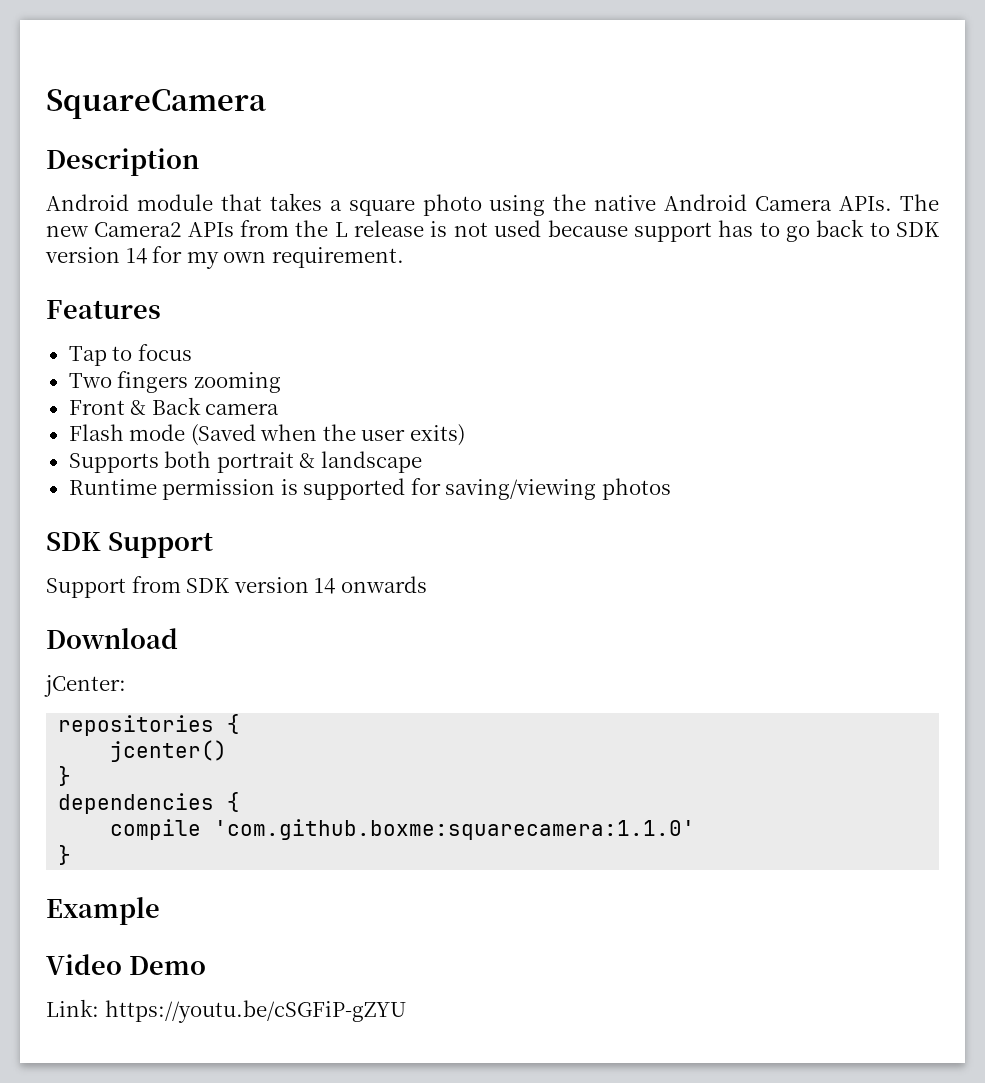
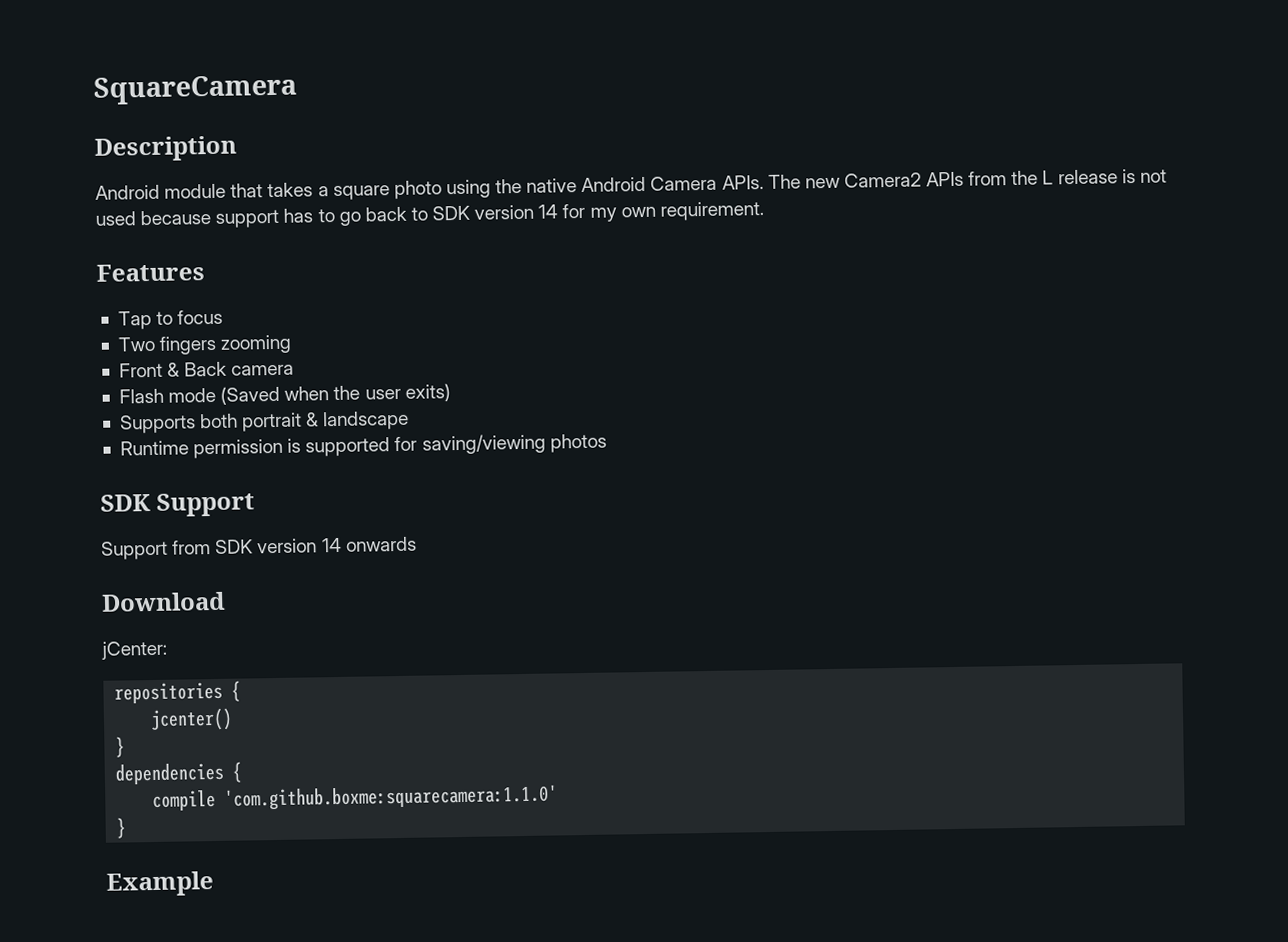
- Video Demo
- Link: https://youtu.be/cSGFiP-gZYU

